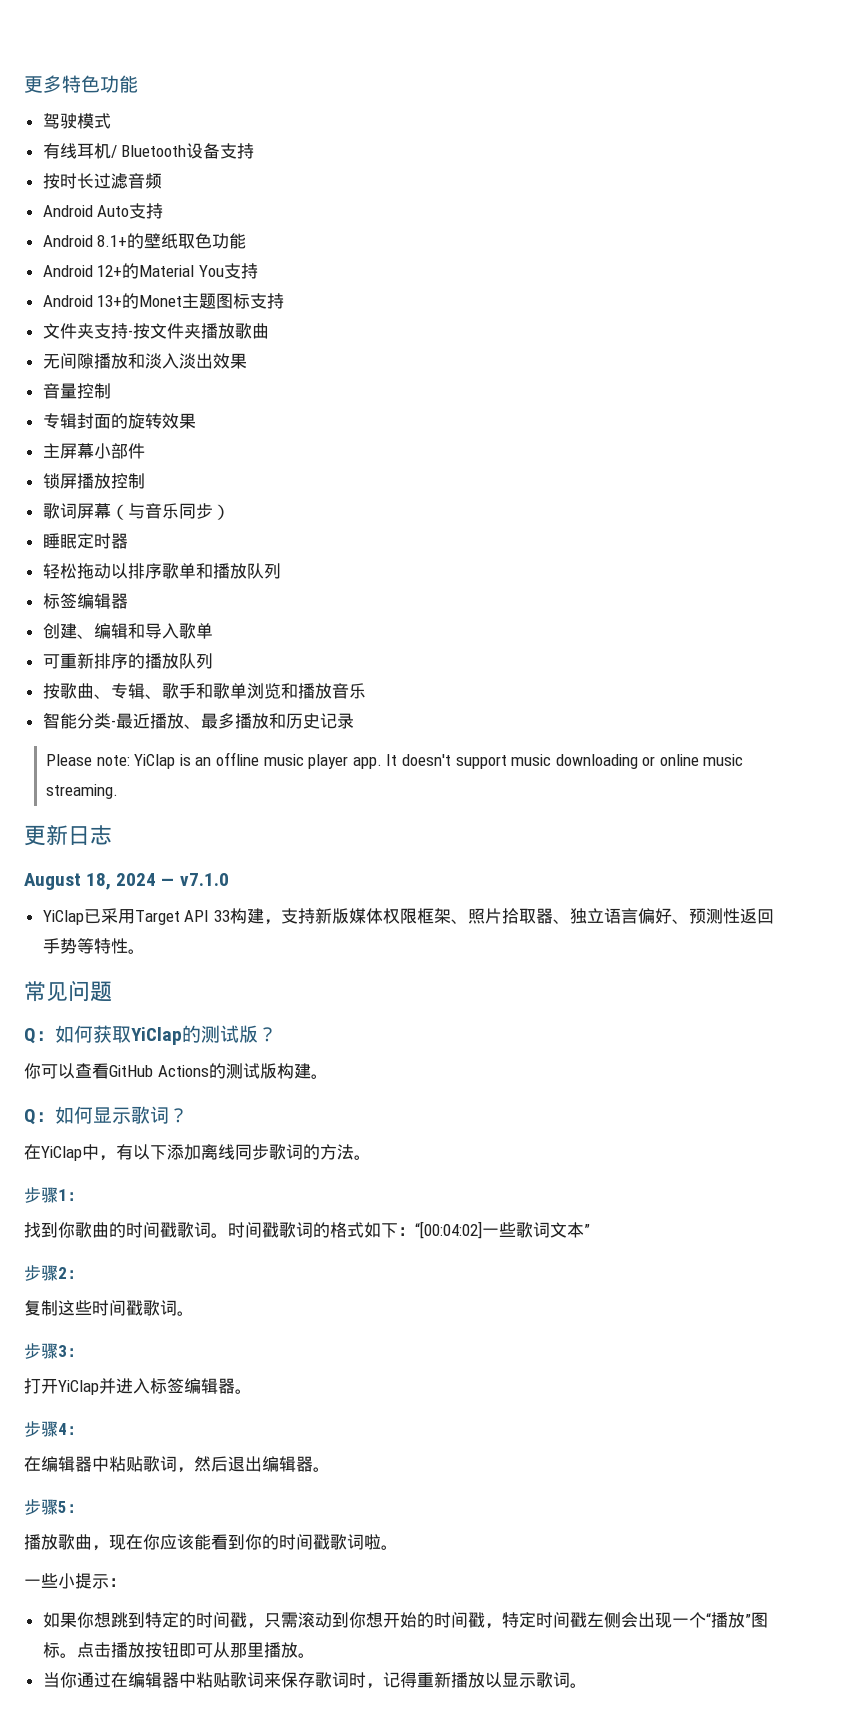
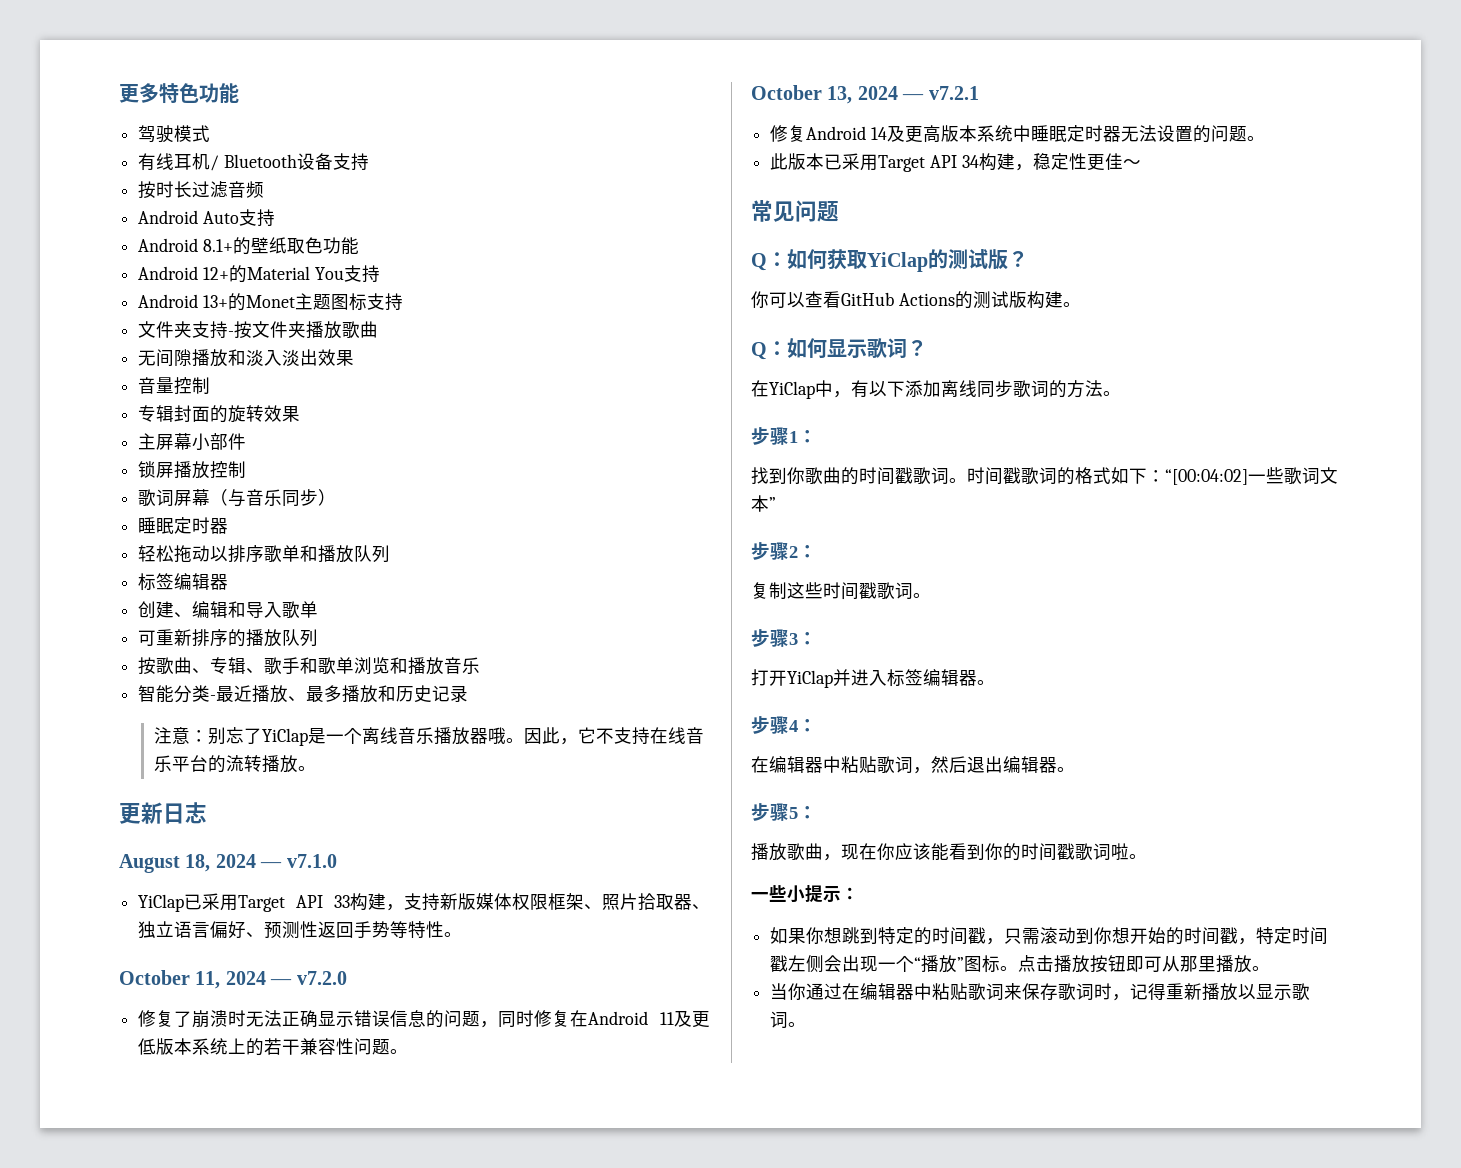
- Please note: YiClap is an offline music player app. It doesn't support music downloading or online music streaming.
+ 注意：别忘了YiClap是一个离线音乐播放器哦。因此，它不支持在线音乐平台的流转播放。
+ October 11, 2024 — v7.2.0
+ 修复了崩溃时无法正确显示错误信息的问题，同时修复在Android 11及更低版本系统上的若干兼容性问题。
+ October 13, 2024 — v7.2.1
+ 修复Android 14及更高版本系统中睡眠定时器无法设置的问题。
+ 此版本已采用Target API 34构建，稳定性更佳～

